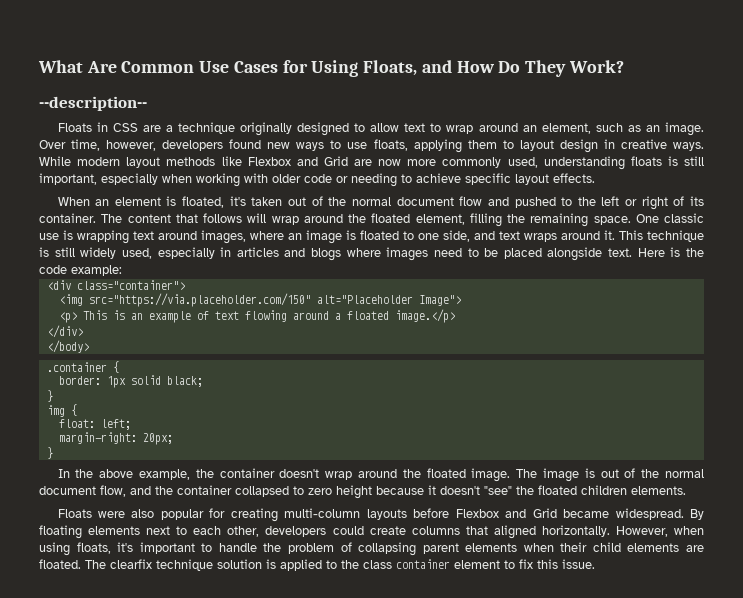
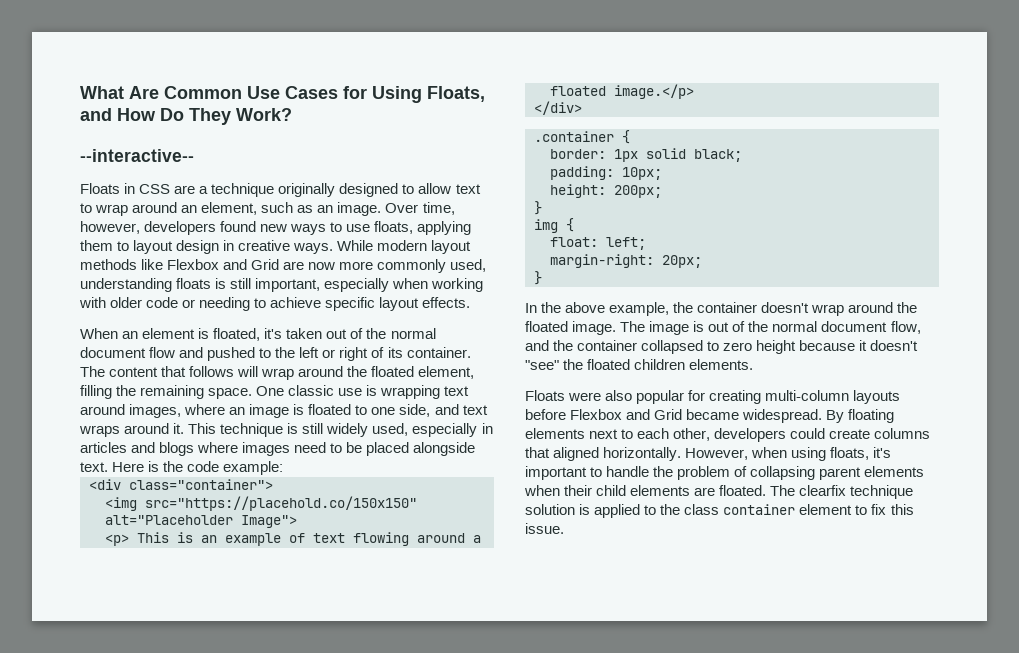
- --description--
+ --interactive--
- <img src="https://via.placeholder.com/150" alt="Placeholder Image">
+ <img src="https://placehold.co/150x150" alt="Placeholder Image">
- </body>
+ padding: 10px;
+ height: 200px;

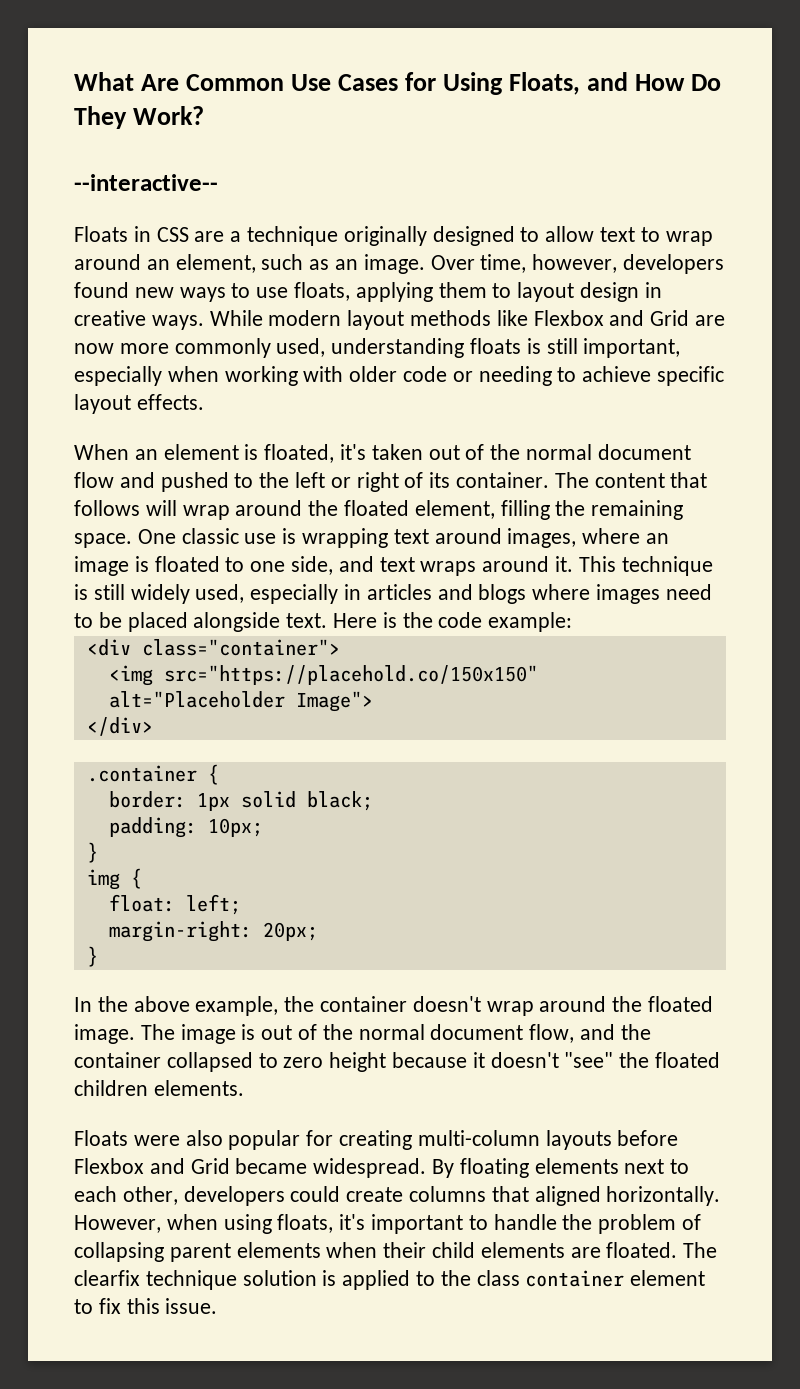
- <p> This is an example of text flowing around a floated image.</p>
- height: 200px;

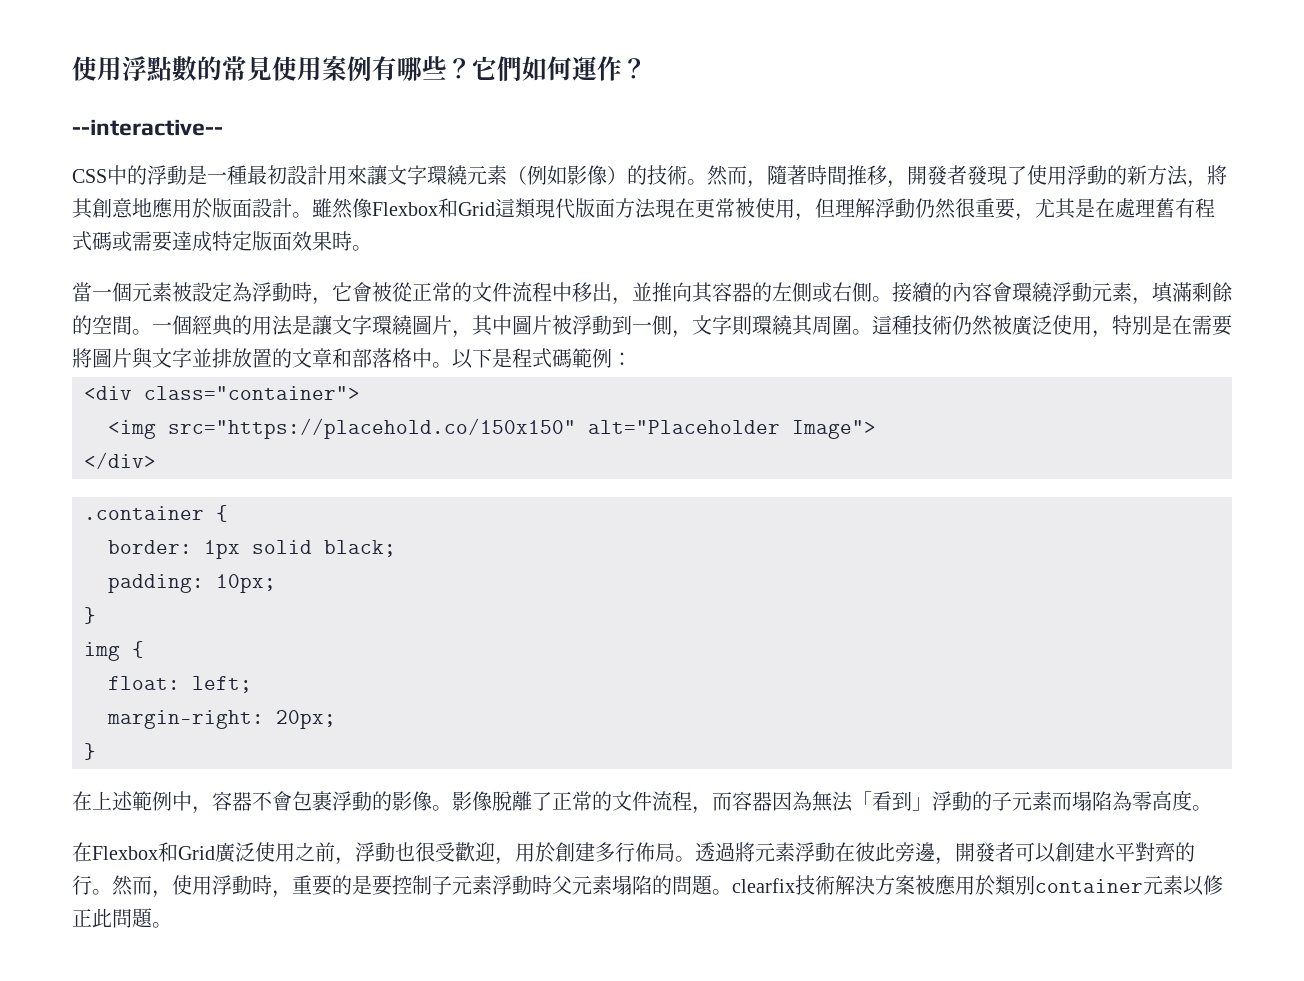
- What Are Common Use Cases for Using Floats, and How Do They Work?
+ 使用浮點數的常見使用案例有哪些？它們如何運作？
  --interactive--
- Floats in CSS are a technique originally designed to allow text to wrap around an element, such as an image. Over time, however, developers found new ways to use floats, applying them to layout design in creative ways. While modern layout methods like Flexbox and Grid are now more commonly used, understanding floats is still important, especially when working with older code or needing to achieve specific layout effects.
- When an element is floated, it's taken out of the normal document flow and pushed to the left or right of its container. The content that follows will wrap around the floated element, filling the remaining space. One classic use is wrapping text around images, where an image is floated to one side, and text wraps around it. This technique is still widely used, especially in articles and blogs where images need to be placed alongside text. Here is the code example:
+ CSS中的浮動是一種最初設計用來讓文字環繞元素（例如影像）的技術。然而，隨著時間推移，開發者發現了使用浮動的新方法，將其創意地應用於版面設計。雖然像Flexbox和Grid這類現代版面方法現在更常被使用，但理解浮動仍然很重要，尤其是在處理舊有程式碼或需要達成特定版面效果時。
+ 當一個元素被設定為浮動時，它會被從正常的文件流程中移出，並推向其容器的左側或右側。接續的內容會環繞浮動元素，填滿剩餘的空間。一個經典的用法是讓文字環繞圖片，其中圖片被浮動到一側，文字則環繞其周圍。這種技術仍然被廣泛使用，特別是在需要將圖片與文字並排放置的文章和部落格中。以下是程式碼範例：
- In the above example, the container doesn't wrap around the floated image. The image is out of the normal document flow, and the container collapsed to zero height because it doesn't "see" the floated children elements.
- Floats were also popular for creating multi-column layouts before Flexbox and Grid became widespread. By floating elements next to each other, developers could create columns that aligned horizontally. However, when using floats, it's important to handle the problem of collapsing parent elements when their child elements are floated. The clearfix technique solution is applied to the class container element to fix this issue.
+ 在上述範例中，容器不會包裹浮動的影像。影像脫離了正常的文件流程，而容器因為無法「看到」浮動的子元素而塌陷為零高度。
+ 在Flexbox和Grid廣泛使用之前，浮動也很受歡迎，用於創建多行佈局。透過將元素浮動在彼此旁邊，開發者可以創建水平對齊的行。然而，使用浮動時，重要的是要控制子元素浮動時父元素塌陷的問題。clearfix技術解決方案被應用於類別container元素以修正此問題。

